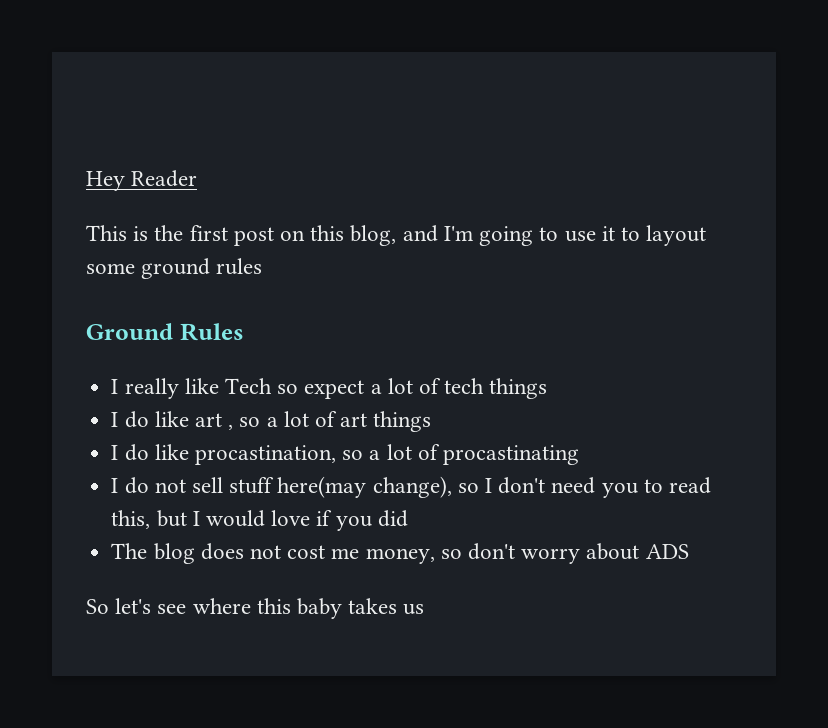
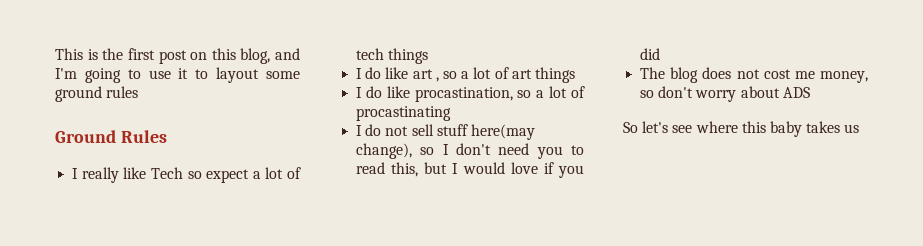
- Hey Reader

